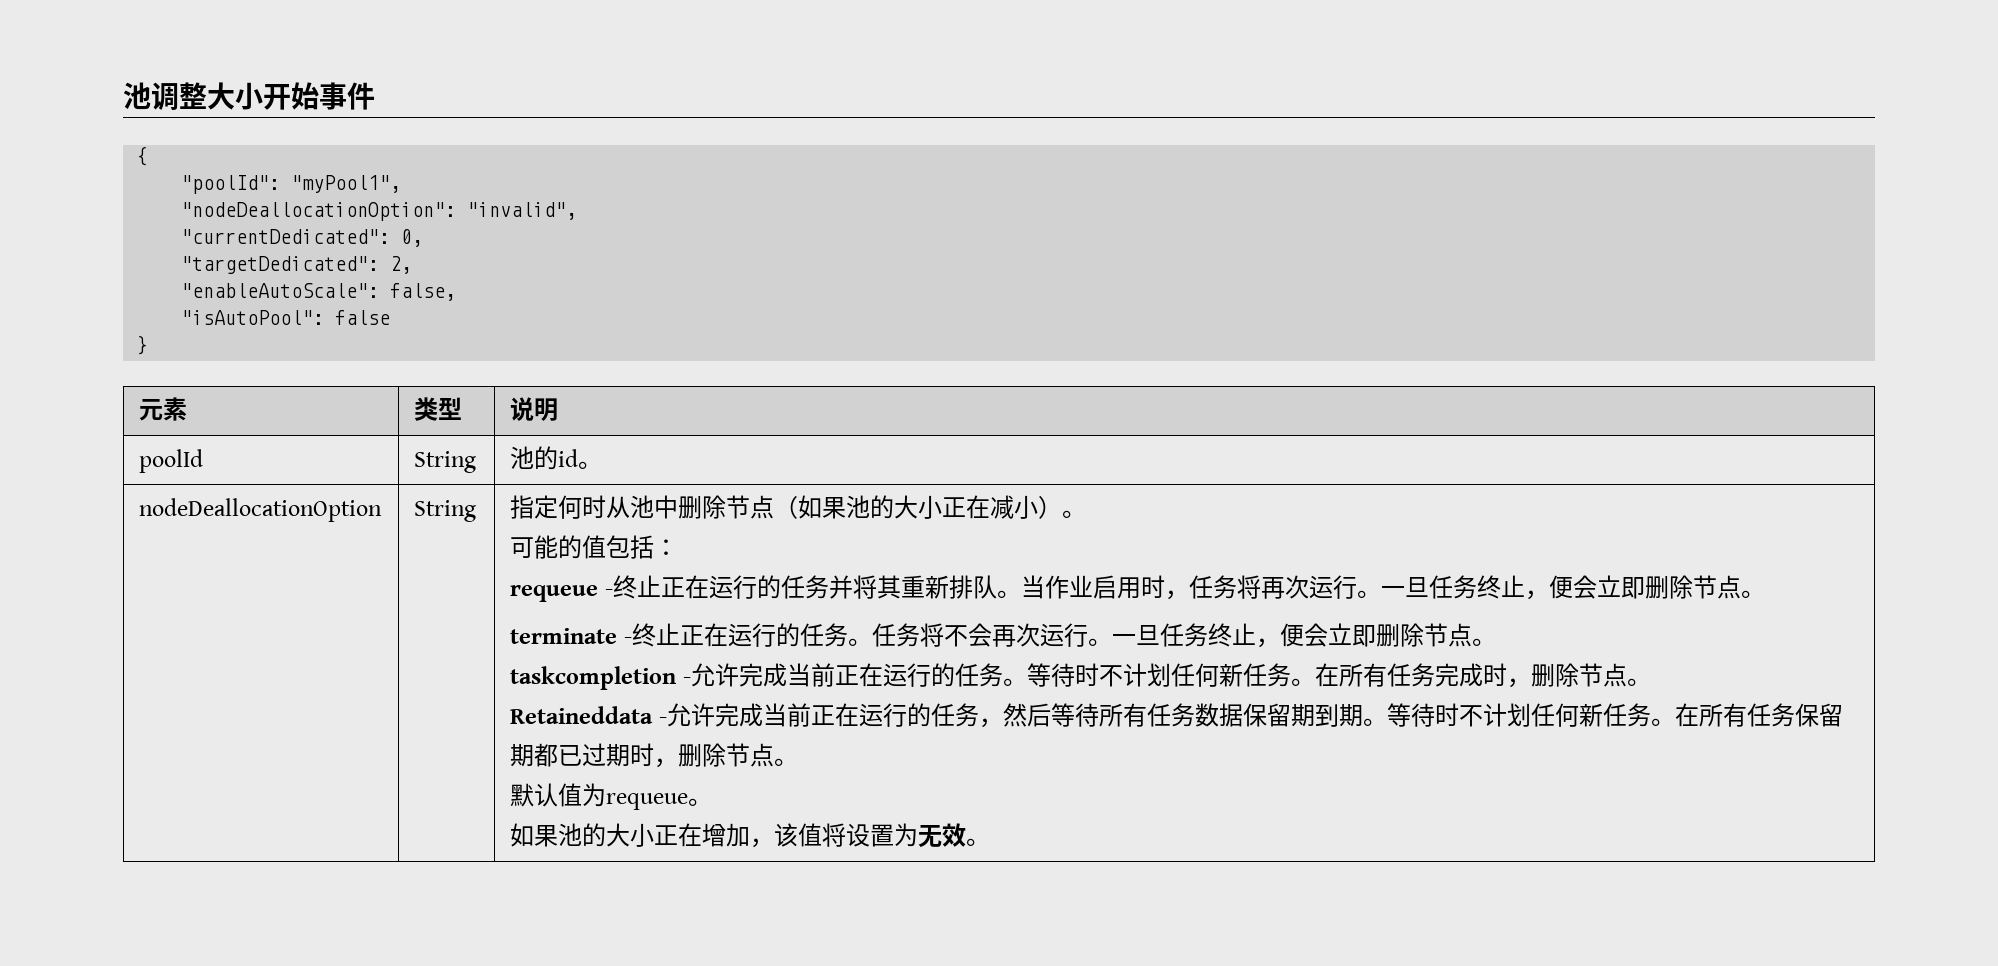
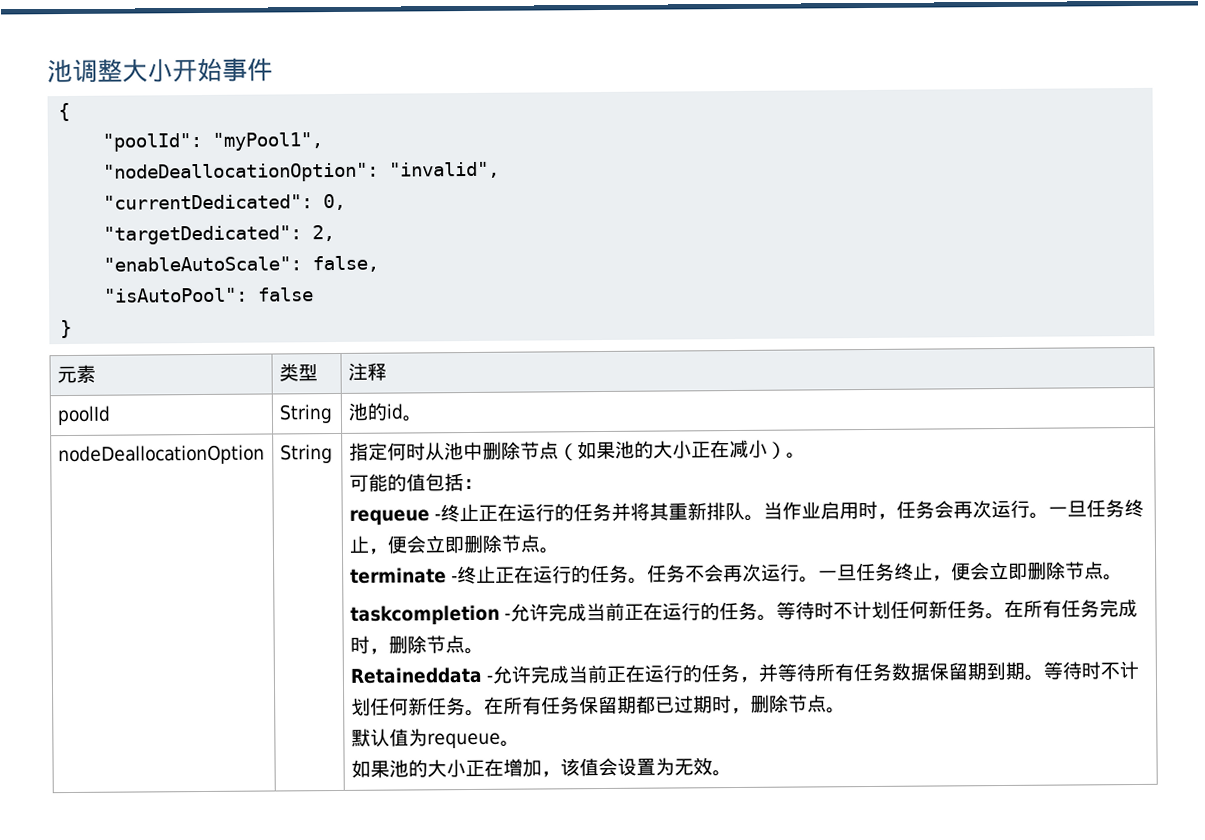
- 元素 | 类型 | 说明
+ 元素 | 类型 | 注释
- 当作业启用时，任务将再次运行。
+ 当作业启用时，任务会再次运行。
- 任务将不会再次运行。
+ 任务不会再次运行。
- Retaineddata -允许完成当前正在运行的任务，然后等待所有任务数据保留期到期。
+ Retaineddata -允许完成当前正在运行的任务，并等待所有任务数据保留期到期。
- 如果池的大小正在增加，该值将设置为无效。
+ 如果池的大小正在增加，该值会设置为无效。

